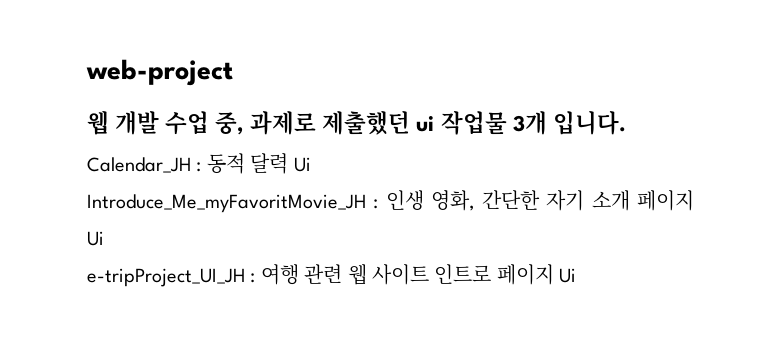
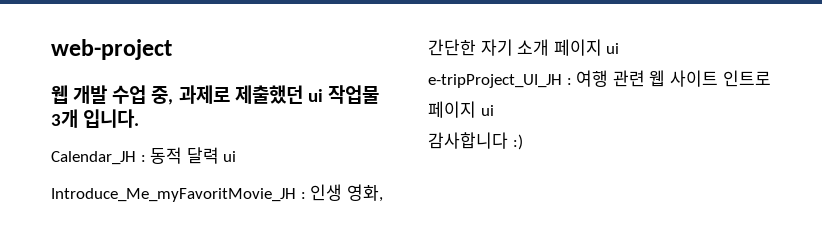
- Calendar_JH : 동적 달력 Ui
+ Calendar_JH : 동적 달력 ui
- Introduce_Me_myFavoritMovie_JH : 인생 영화, 간단한 자기 소개 페이지 Ui
+ Introduce_Me_myFavoritMovie_JH : 인생 영화, 간단한 자기 소개 페이지 ui
- e-tripProject_UI_JH : 여행 관련 웹 사이트 인트로 페이지 Ui
+ e-tripProject_UI_JH : 여행 관련 웹 사이트 인트로 페이지 ui
+ 감사합니다 :)

